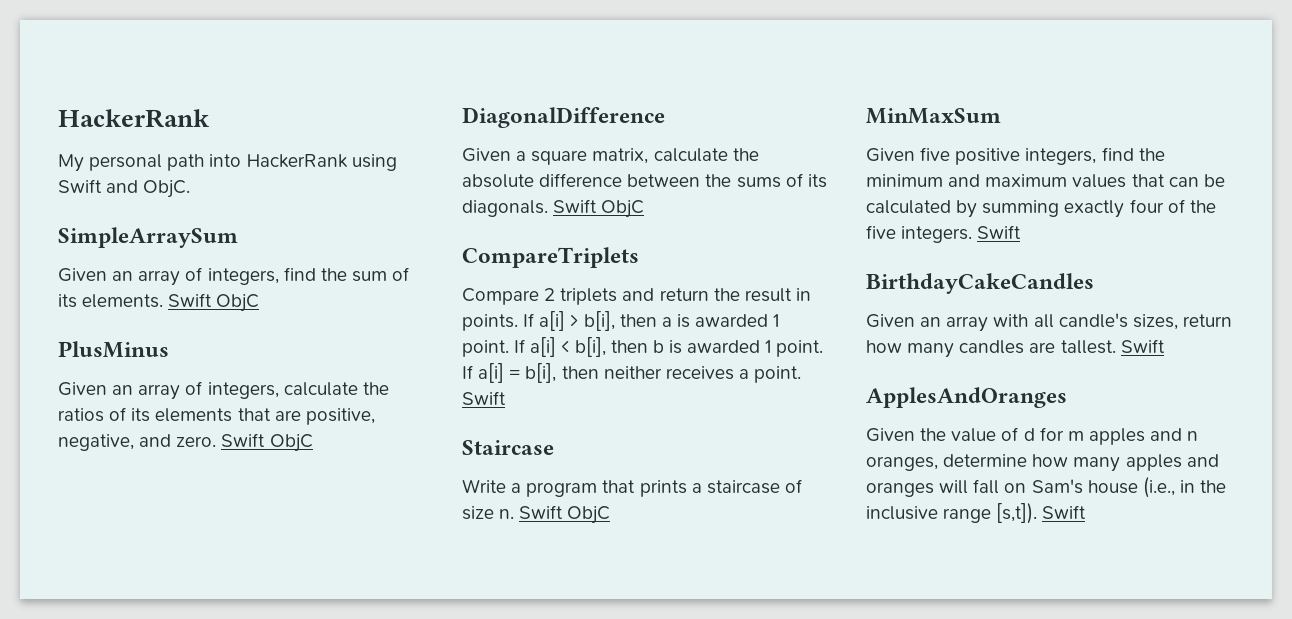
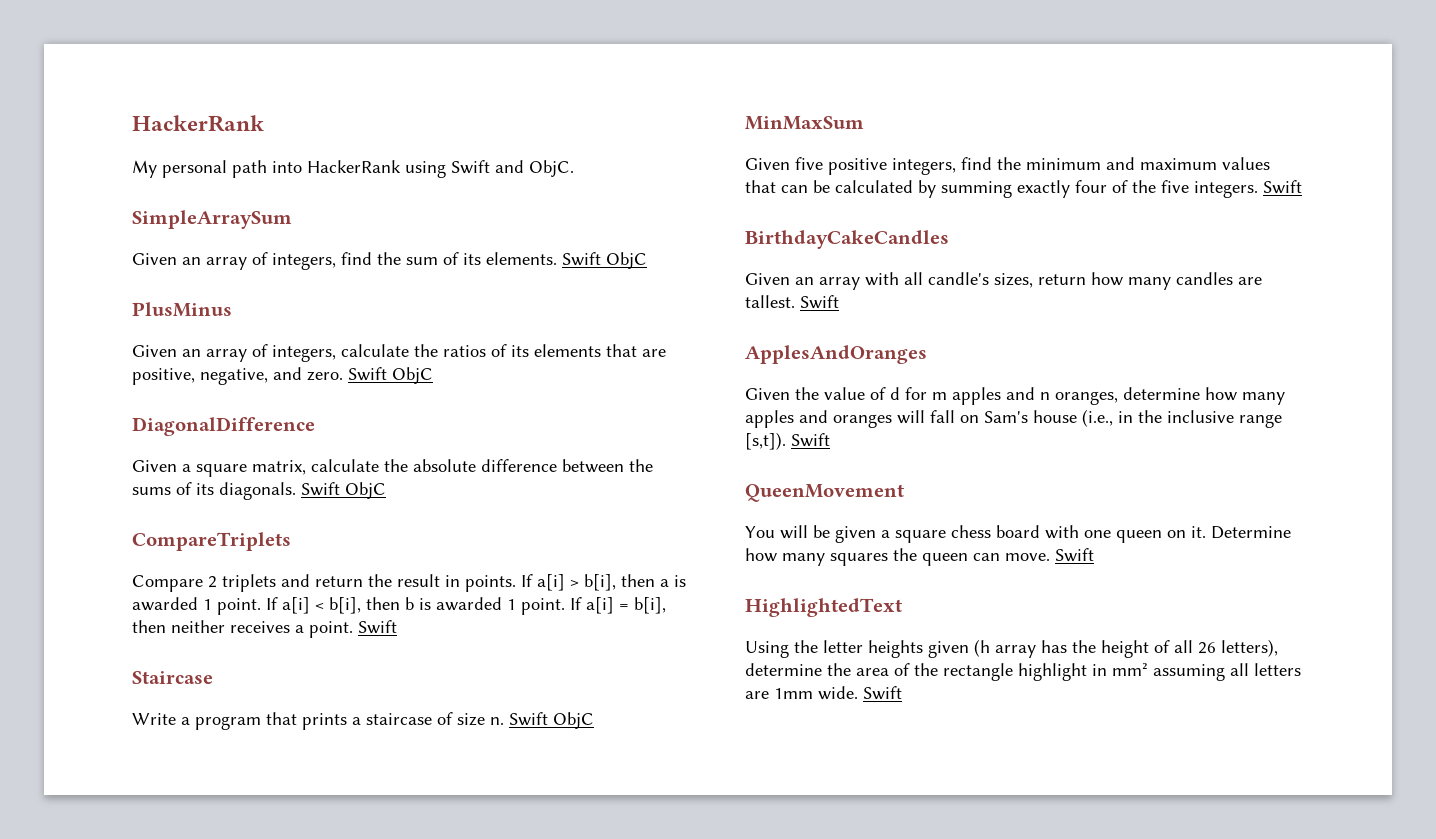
+ QueenMovement
+ You will be given a square chess board with one queen on it. Determine how many squares the queen can move. Swift
+ HighlightedText
+ Using the letter heights given (h array has the height of all 26 letters), determine the area of the rectangle highlight in mm² assuming all letters are 1mm wide. Swift

